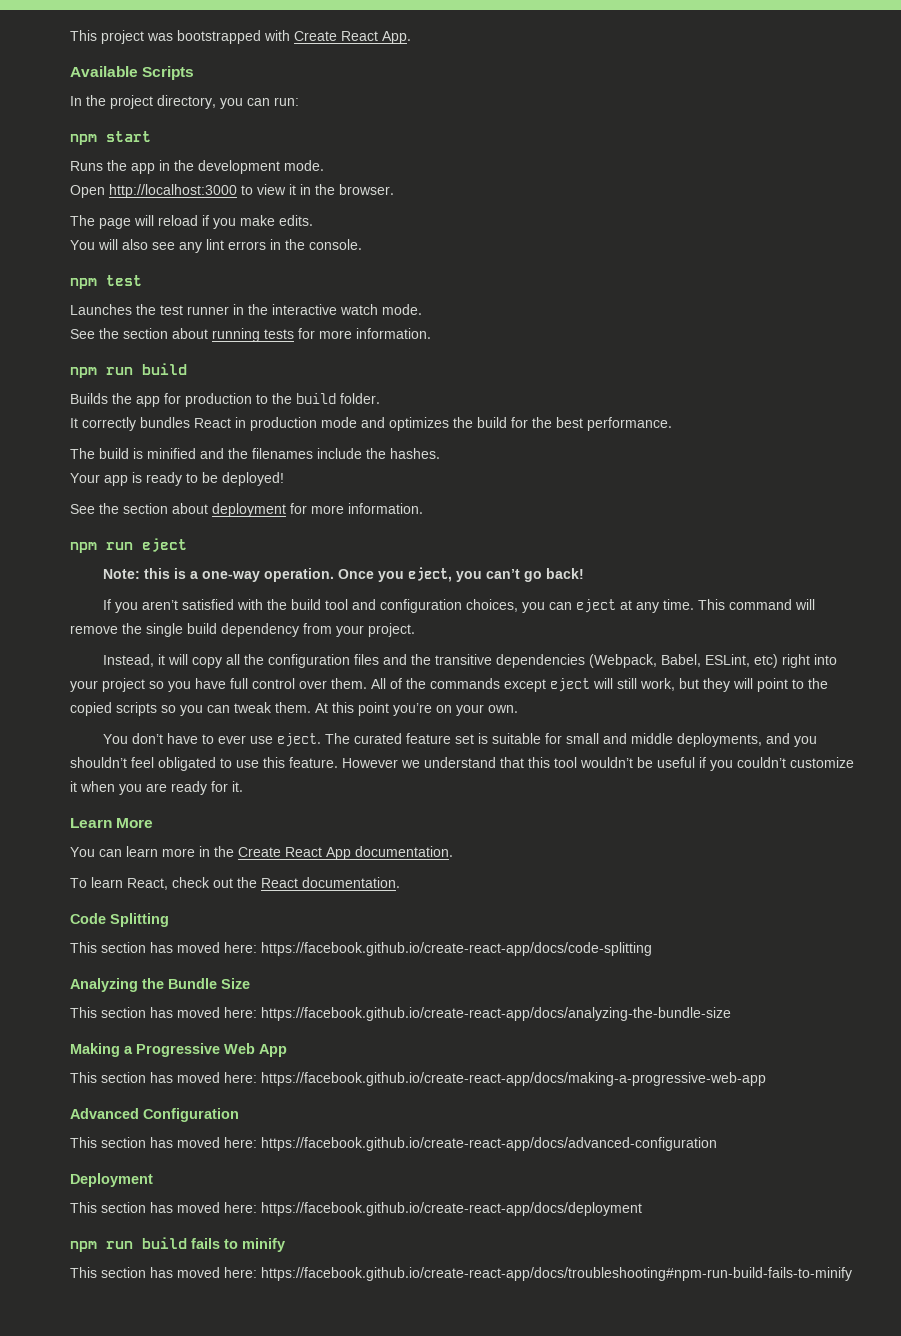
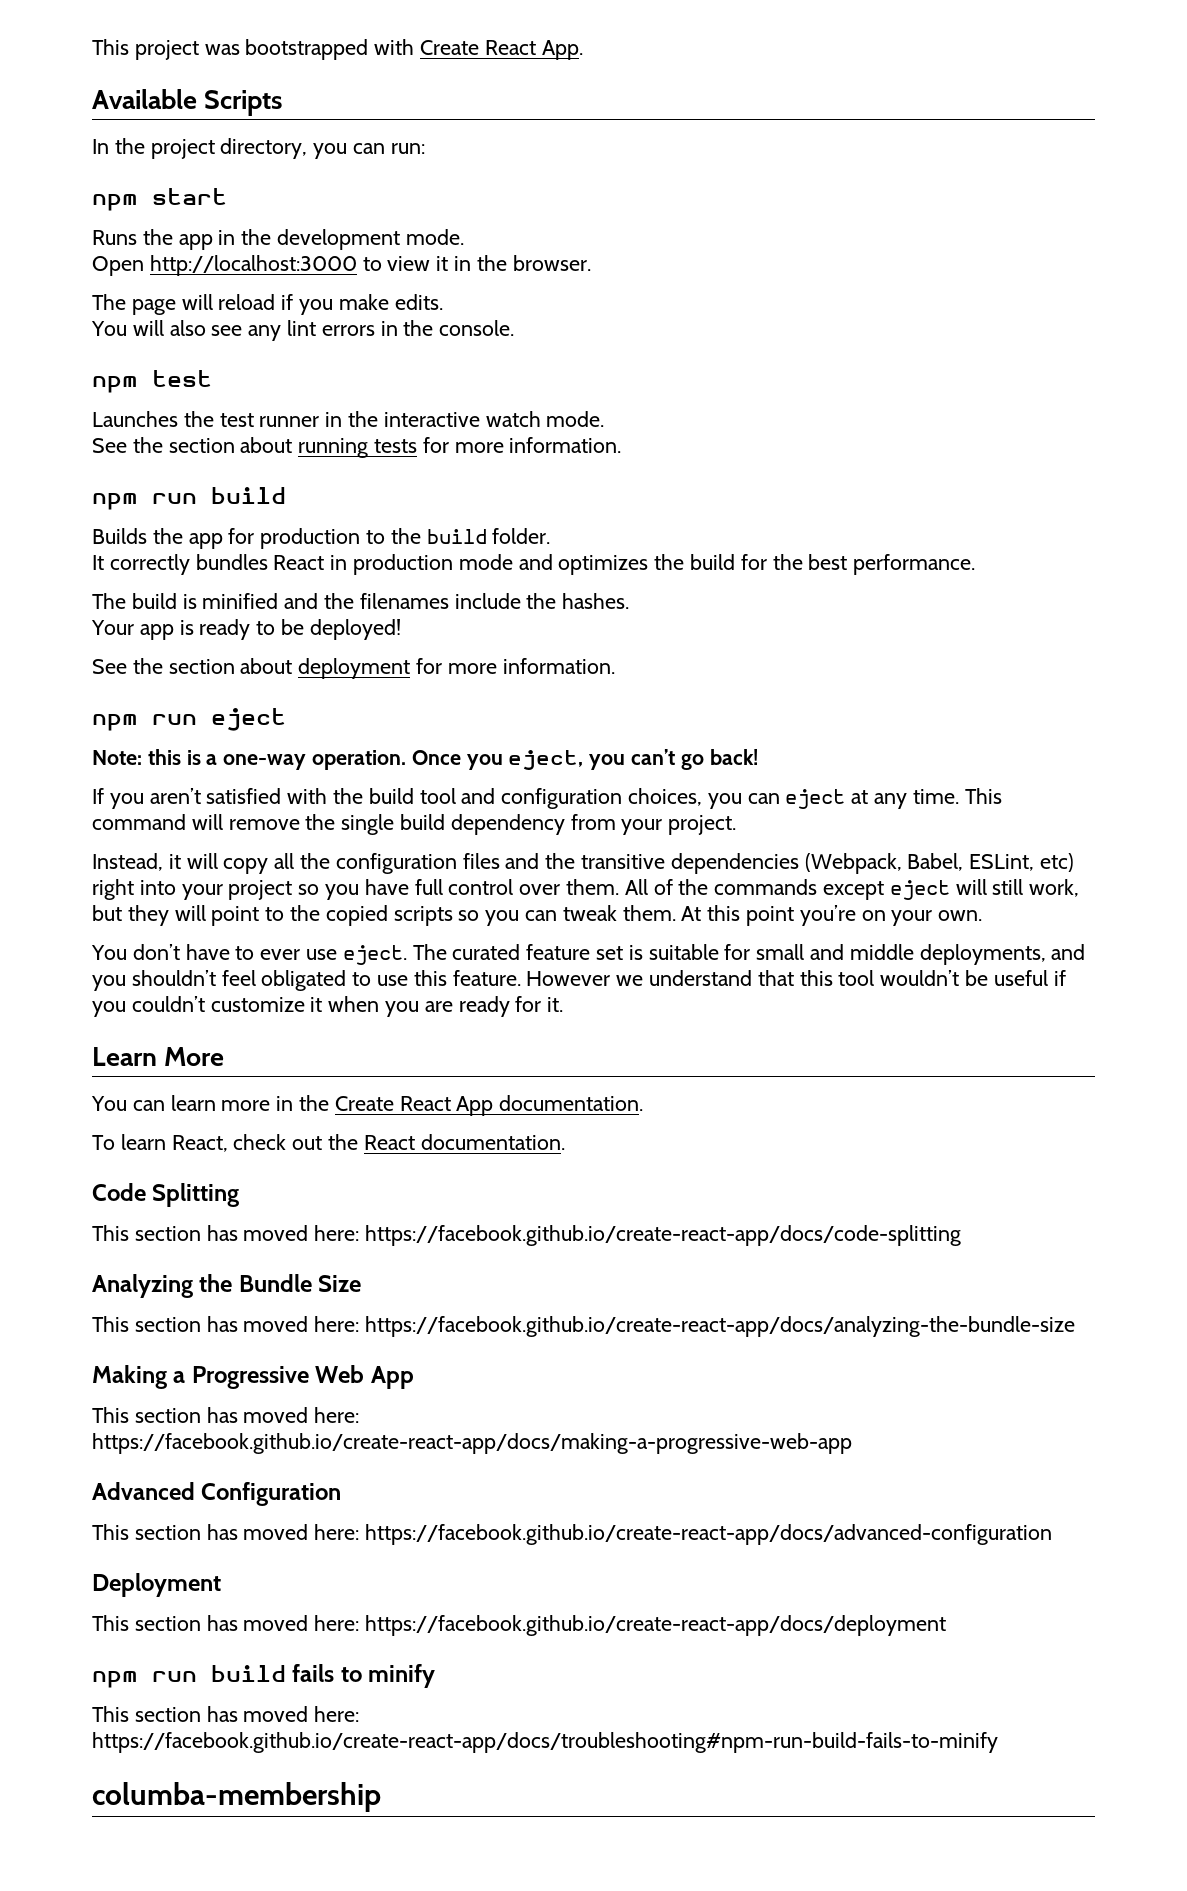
+ columba-membership

